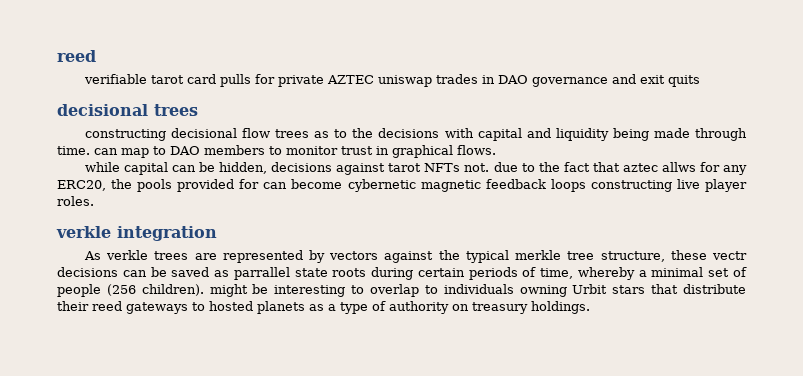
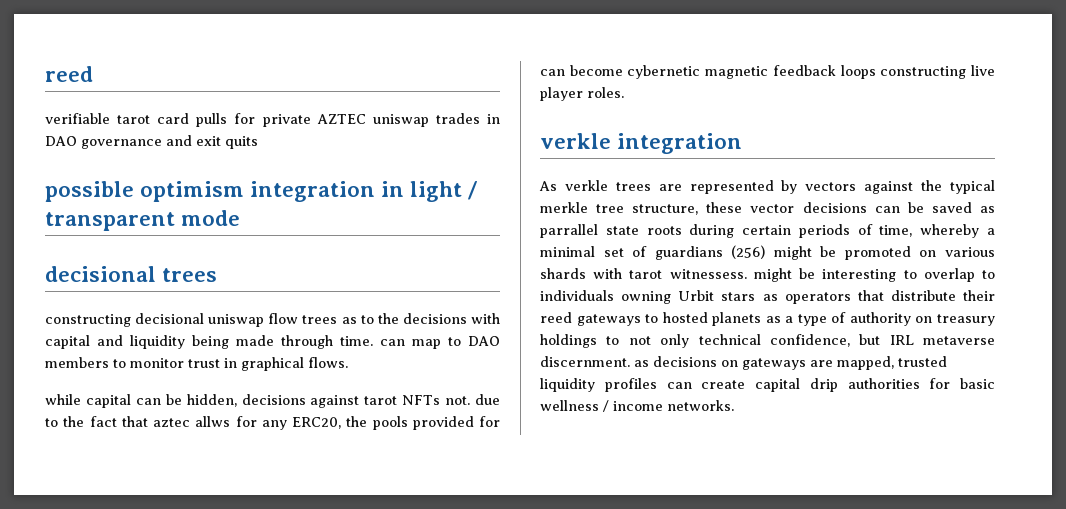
+ possible optimism integration in light / transparent mode
- constructing decisional flow trees as to the decisions with capital and liquidity being made through time. can map to DAO members to monitor trust in graphical flows.
+ constructing decisional uniswap flow trees as to the decisions with capital and liquidity being made through time. can map to DAO members to monitor trust in graphical flows.
- As verkle trees are represented by vectors against the typical merkle tree structure, these vectr decisions can be saved as parrallel state roots during certain periods of time, whereby a minimal set of people (256 children). might be interesting to overlap to individuals owning Urbit stars that distribute their reed gateways to hosted planets as a type of authority on treasury holdings.
+ As verkle trees are represented by vectors against the typical merkle tree structure, these vector decisions can be saved as parrallel state roots during certain periods of time, whereby a minimal set of guardians (256) might be promoted on various shards with tarot witnessess. might be interesting to overlap to individuals owning Urbit stars as operators that distribute their reed gateways to hosted planets as a type of authority on treasury holdings to not only technical confidence, but IRL metaverse discernment. as decisions on gateways are mapped, trusted liquidity profiles can create capital drip authorities for basic wellness / income networks.

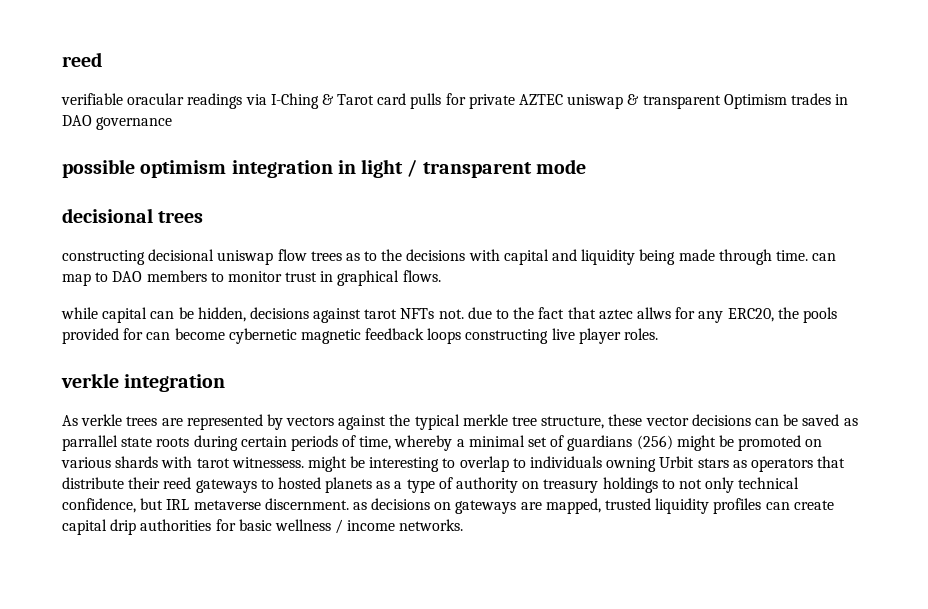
- verifiable tarot card pulls for private AZTEC uniswap trades in DAO governance and exit quits
+ verifiable oracular readings via I-Ching & Tarot card pulls for private AZTEC uniswap & transparent Optimism trades in DAO governance

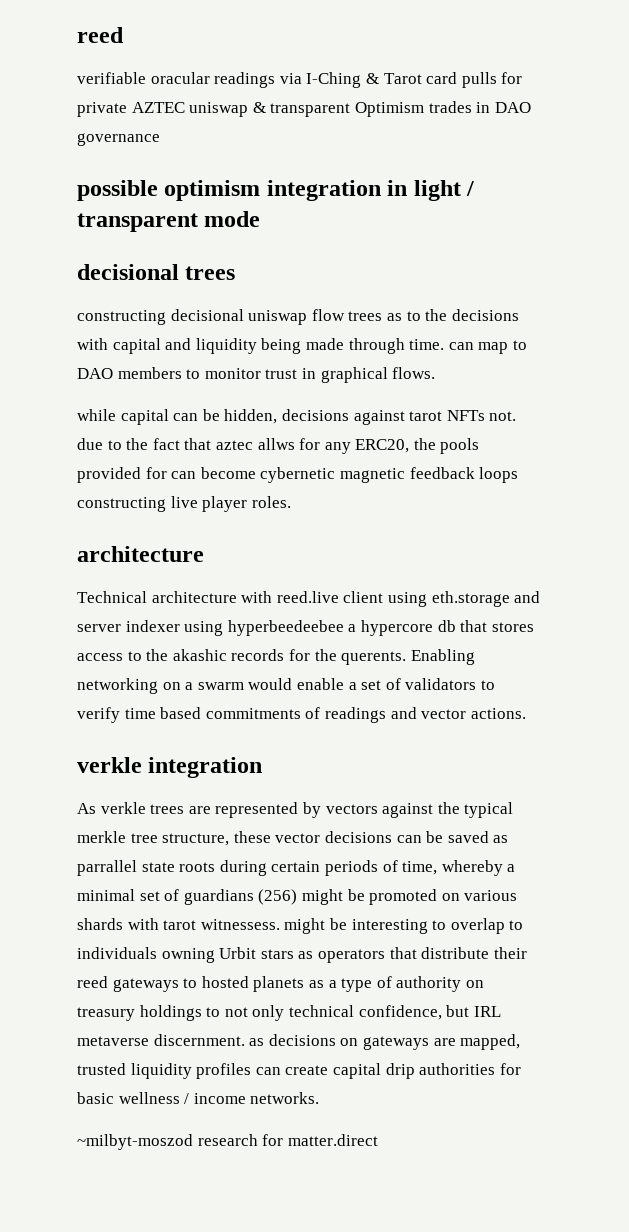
  while capital can be hidden, decisions against tarot NFTs not. due to the fact that aztec allws for any ERC20, the pools provided for can become cybernetic magnetic feedback loops constructing live player roles.
+ architecture
+ Technical architecture with reed.live client using eth.storage and server indexer using hyperbeedeebee a hypercore db that stores access to the akashic records for the querents. Enabling networking on a swarm would enable a set of validators to verify time based commitments of readings and vector actions.
+ ~milbyt-moszod research for matter.direct

